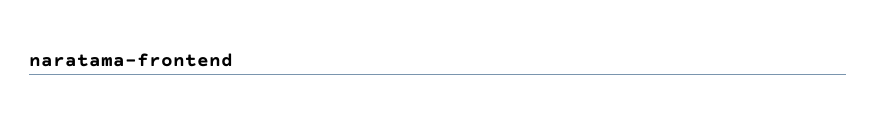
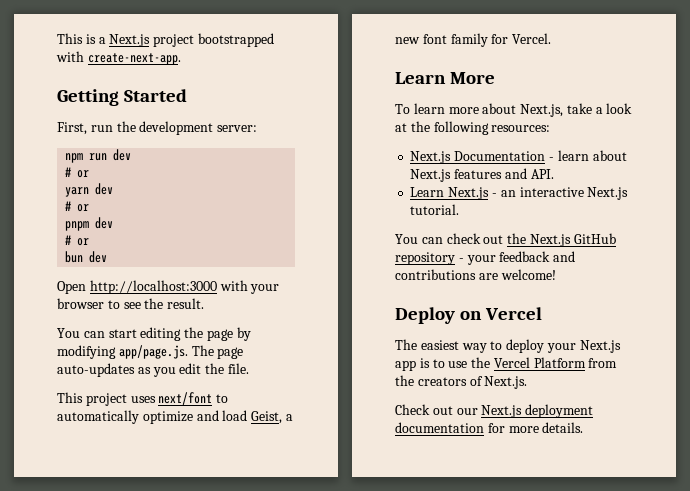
- naratama-frontend
+ This is a Next.js project bootstrapped with create-next-app.
+ Getting Started
+ First, run the development server:
+ npm run dev
+ # or
+ yarn dev
+ # or
+ pnpm dev
+ # or
+ bun dev
+ Open http://localhost:3000 with your browser to see the result.
+ You can start editing the page by modifying app/page.js. The page auto-updates as you edit the file.
+ This project uses next/font to automatically optimize and load Geist, a new font family for Vercel.
+ Learn More
+ To learn more about Next.js, take a look at the following resources:
+ Next.js Documentation - learn about Next.js features and API.
+ Learn Next.js - an interactive Next.js tutorial.
+ You can check out the Next.js GitHub repository - your feedback and contributions are welcome!
+ Deploy on Vercel
+ The easiest way to deploy your Next.js app is to use the Vercel Platform from the creators of Next.js.
+ Check out our Next.js deployment documentation for more details.

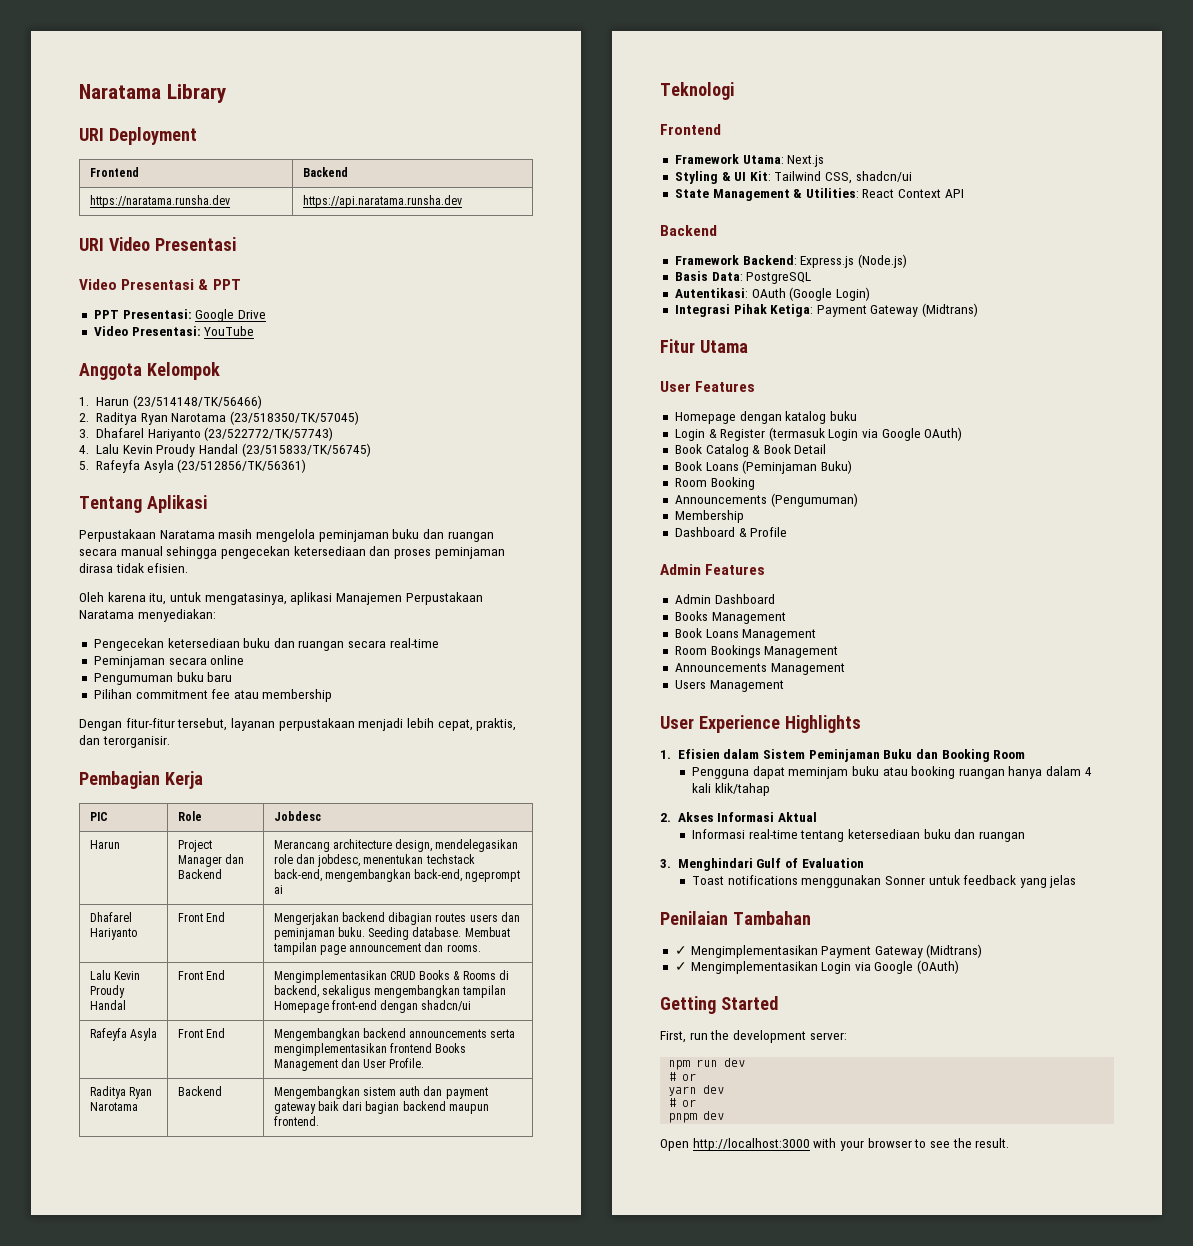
- This is a Next.js project bootstrapped with create-next-app.
+ Naratama Library
+ URI Deployment
+ Frontend | Backend
+ https://naratama.runsha.dev | https://api.naratama.runsha.dev
+ URI Video Presentasi
+ Video Presentasi & PPT
+ PPT Presentasi: Google Drive
+ Video Presentasi: YouTube
+ Anggota Kelompok
+ 1. Harun (23/514148/TK/56466)
+ 2. Raditya Ryan Narotama (23/518350/TK/57045)
+ 3. Dhafarel Hariyanto (23/522772/TK/57743)
+ 4. Lalu Kevin Proudy Handal (23/515833/TK/56745)
+ 5. Rafeyfa Asyla (23/512856/TK/56361)
+ Tentang Aplikasi
+ Perpustakaan Naratama masih mengelola peminjaman buku dan ruangan secara manual sehingga pengecekan ketersediaan dan proses peminjaman dirasa tidak efisien.
+ Oleh karena itu, untuk mengatasinya, aplikasi Manajemen Perpustakaan Naratama menyediakan:
+ Pengecekan ketersediaan buku dan ruangan secara real-time
+ Peminjaman secara online
+ Pengumuman buku baru
+ Pilihan commitment fee atau membership
+ Dengan fitur-fitur tersebut, layanan perpustakaan menjadi lebih cepat, praktis, dan terorganisir.
+ Pembagian Kerja
+ PIC | Role | Jobdesc
+ Harun | Project Manager dan Backend | Merancang architecture design, mendelegasikan role dan jobdesc, menentukan techstack back-end, mengembangkan back-end, ngeprompt ai
+ Dhafarel Hariyanto | Front End | Mengerjakan backend dibagian routes users dan peminjaman buku. Seeding database. Membuat tampilan page announcement dan rooms.
+ Lalu Kevin Proudy Handal | Front End | Mengimplementasikan CRUD Books & Rooms di backend, sekaligus mengembangkan tampilan Homepage front-end dengan shadcn/ui
+ Rafeyfa Asyla | Front End | Mengembangkan backend announcements serta mengimplementasikan frontend Books Management dan User Profile.
+ Raditya Ryan Narotama | Backend | Mengembangkan sistem auth dan payment gateway baik dari bagian backend maupun frontend.
+ Teknologi
+ Frontend
+ Framework Utama: Next.js
+ Styling & UI Kit: Tailwind CSS, shadcn/ui
+ State Management & Utilities: React Context API
+ Backend
+ Framework Backend: Express.js (Node.js)
+ Basis Data: PostgreSQL
+ Autentikasi: OAuth (Google Login)
+ Integrasi Pihak Ketiga: Payment Gateway (Midtrans)
+ Fitur Utama
+ User Features
+ Homepage dengan katalog buku
+ Login & Register (termasuk Login via Google OAuth)
+ Book Catalog & Book Detail
+ Book Loans (Peminjaman Buku)
+ Room Booking
+ Announcements (Pengumuman)
+ Membership
+ Dashboard & Profile
+ Admin Features
+ Admin Dashboard
+ Books Management
+ Book Loans Management
+ Room Bookings Management
+ Announcements Management
+ Users Management
+ User Experience Highlights
+ 1. Efisien dalam Sistem Peminjaman Buku dan Booking Room
+ Pengguna dapat meminjam buku atau booking ruangan hanya dalam 4 kali klik/tahap
+ 2. Akses Informasi Aktual
+ Informasi real-time tentang ketersediaan buku dan ruangan
+ 3. Menghindari Gulf of Evaluation
+ Toast notifications menggunakan Sonner untuk feedback yang jelas
+ Penilaian Tambahan
+ ✓ Mengimplementasikan Payment Gateway (Midtrans)
+ ✓ Mengimplementasikan Login via Google (OAuth)
  pnpm dev
- # or
- bun dev
- You can start editing the page by modifying app/page.js. The page auto-updates as you edit the file.
- This project uses next/font to automatically optimize and load Geist, a new font family for Vercel.
- Learn More
- To learn more about Next.js, take a look at the following resources:
- Next.js Documentation - learn about Next.js features and API.
- Learn Next.js - an interactive Next.js tutorial.
- You can check out the Next.js GitHub repository - your feedback and contributions are welcome!
- Deploy on Vercel
- The easiest way to deploy your Next.js app is to use the Vercel Platform from the creators of Next.js.
- Check out our Next.js deployment documentation for more details.

